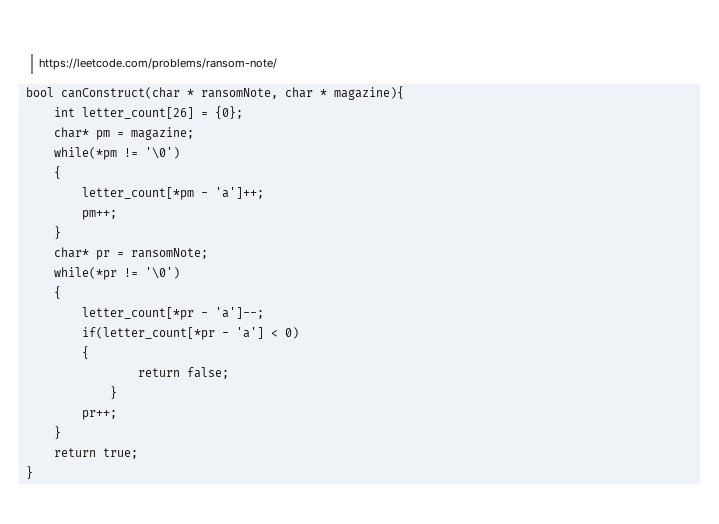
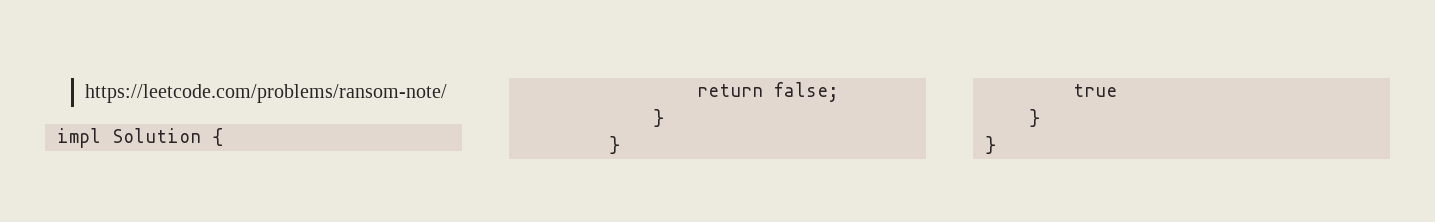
- bool canConstruct(char * ransomNote, char * magazine){
- int letter_count[26] = {0};
- char* pm = magazine;
- while(*pm != '\0')
- {
- letter_count[*pm - 'a']++;
- pm++;
- }
- char* pr = ransomNote;
- while(*pr != '\0')
- {
- letter_count[*pr - 'a']--;
- if(letter_count[*pr - 'a'] < 0)
- {
+ impl Solution {
  return false;
  }
- pr++;
  }
- return true;
+ true
+ }

